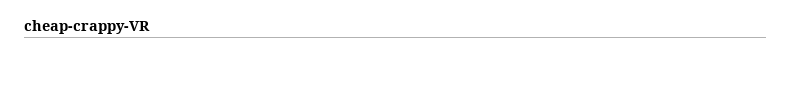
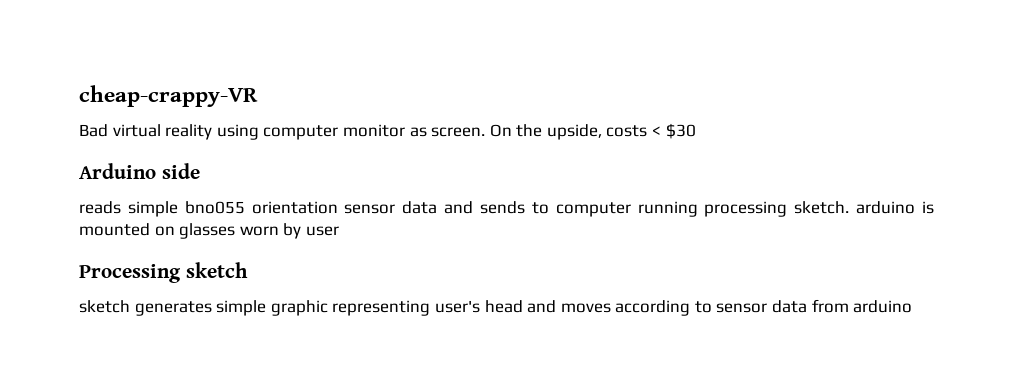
+ Bad virtual reality using computer monitor as screen. On the upside, costs < $30
+ Arduino side
+ reads simple bno055 orientation sensor data and sends to computer running processing sketch. arduino is mounted on glasses worn by user
+ Processing sketch
+ sketch generates simple graphic representing user's head and moves according to sensor data from arduino

